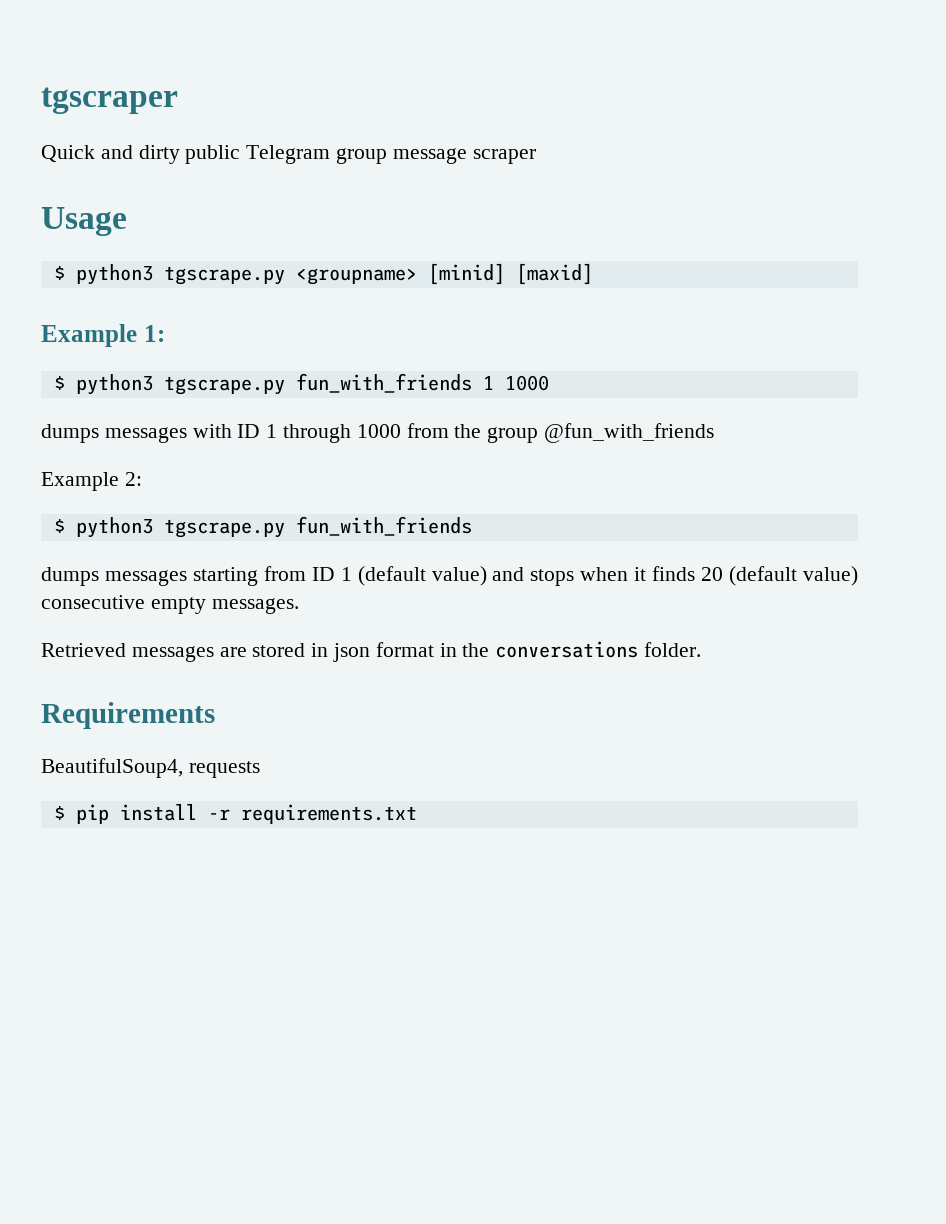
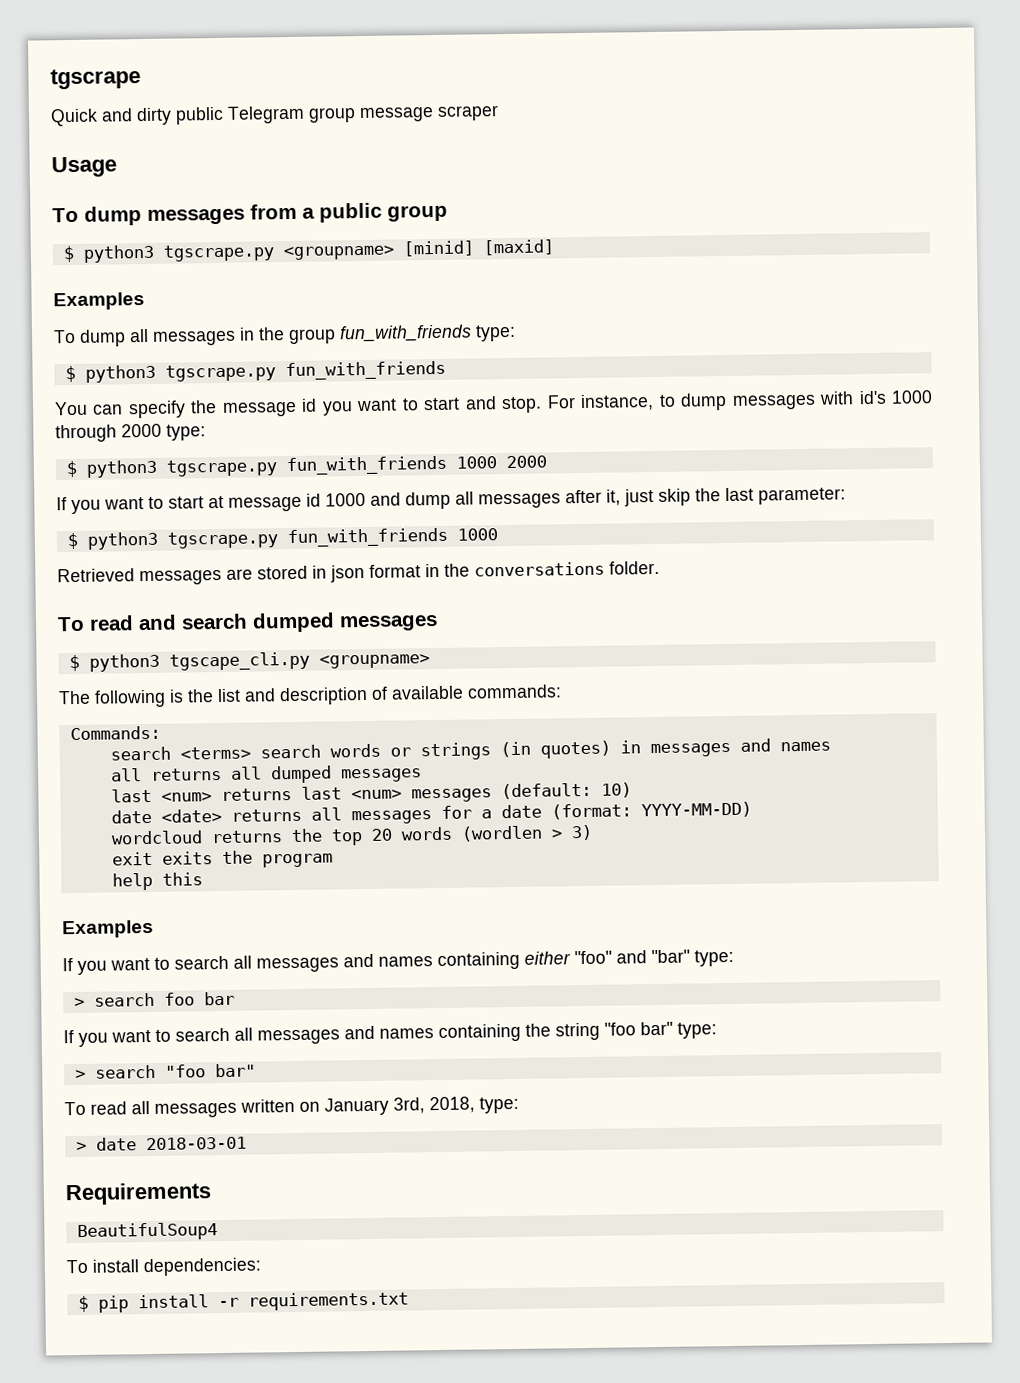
- tgscraper
+ tgscrape
+ To dump messages from a public group
  $ python3 tgscrape.py <groupname> [minid] [maxid]
- Example 1:
- $ python3 tgscrape.py fun_with_friends 1 1000
- dumps messages with ID 1 through 1000 from the group @fun_with_friends
- Example 2:
+ Examples
+ To dump all messages in the group fun_with_friends type:
  $ python3 tgscrape.py fun_with_friends
- dumps messages starting from ID 1 (default value) and stops when it finds 20 (default value) consecutive empty messages.
+ You can specify the message id you want to start and stop. For instance, to dump messages with id's 1000 through 2000 type:
+ $ python3 tgscrape.py fun_with_friends 1000 2000
+ If you want to start at message id 1000 and dump all messages after it, just skip the last parameter:
+ $ python3 tgscrape.py fun_with_friends 1000
+ To read and search dumped messages
+ $ python3 tgscape_cli.py <groupname>
+ The following is the list and description of available commands:
+ Commands:
+ search <terms> search words or strings (in quotes) in messages and names
+ all returns all dumped messages
+ last <num> returns last <num> messages (default: 10)
+ date <date> returns all messages for a date (format: YYYY-MM-DD)
+ wordcloud returns the top 20 words (wordlen > 3)
+ exit exits the program
+ help this
+ Examples
+ If you want to search all messages and names containing either "foo" and "bar" type:
+ > search foo bar
+ If you want to search all messages and names containing the string "foo bar" type:
+ > search "foo bar"
+ To read all messages written on January 3rd, 2018, type:
+ > date 2018-03-01
  Requirements
- BeautifulSoup4, requests
+ BeautifulSoup4
+ To install dependencies:

